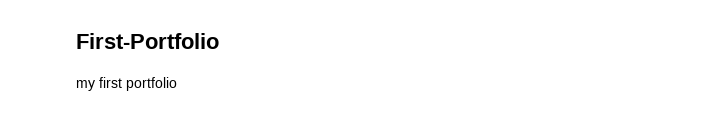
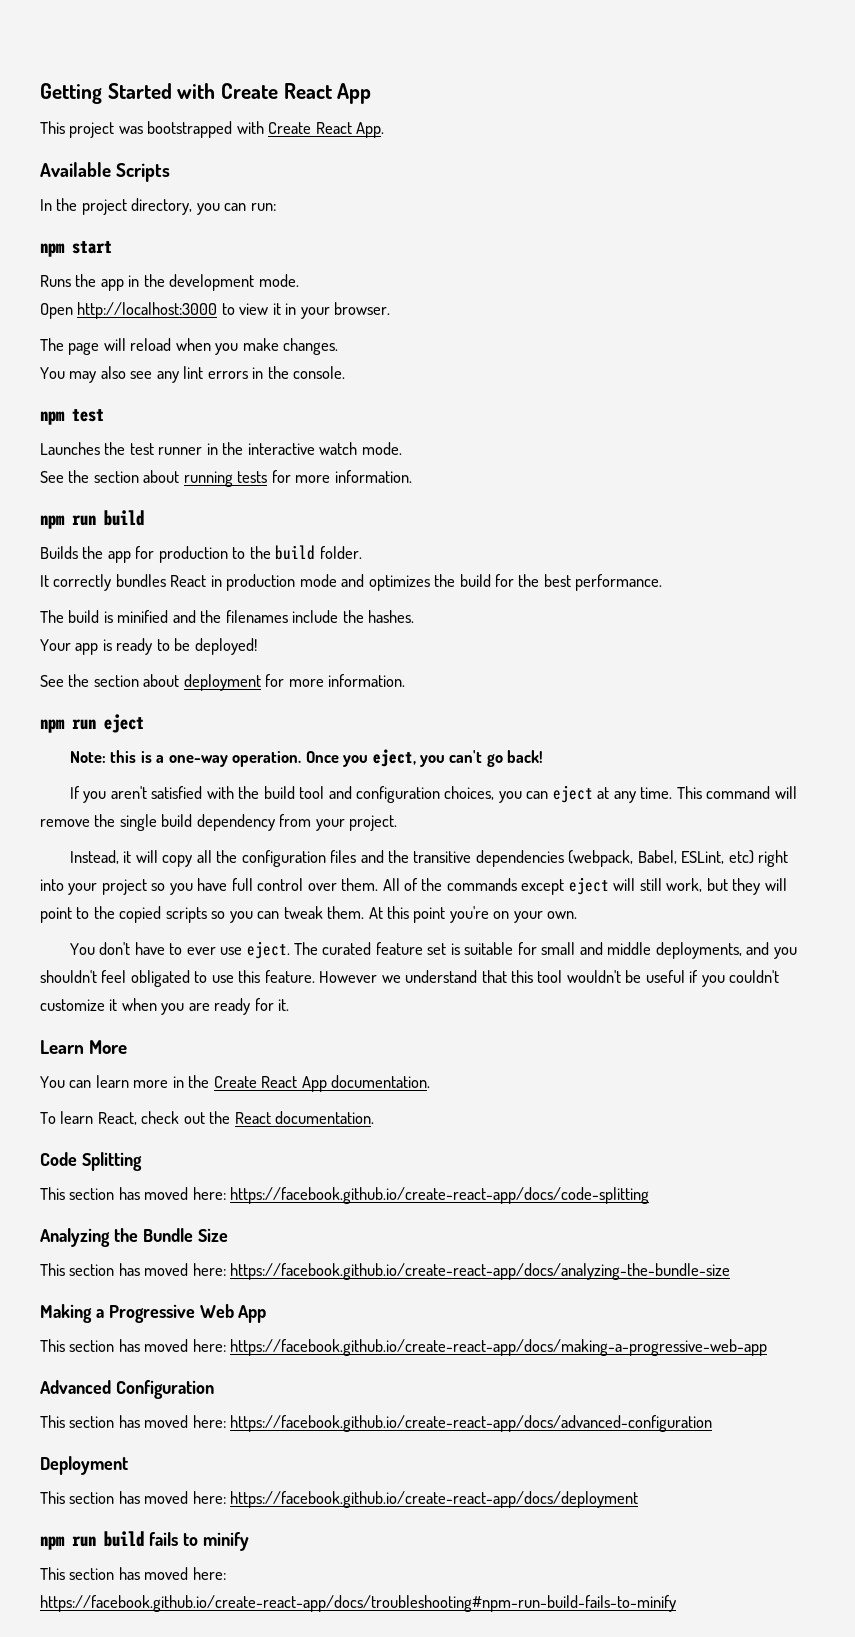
- First-Portfolio
- my first portfolio
+ Getting Started with Create React App
+ This project was bootstrapped with Create React App.
+ Available Scripts
+ In the project directory, you can run:
+ npm start
+ Runs the app in the development mode.
+ Open http://localhost:3000 to view it in your browser.
+ The page will reload when you make changes.
+ You may also see any lint errors in the console.
+ npm test
+ Launches the test runner in the interactive watch mode.
+ See the section about running tests for more information.
+ npm run build
+ Builds the app for production to the build folder.
+ It correctly bundles React in production mode and optimizes the build for the best performance.
+ The build is minified and the filenames include the hashes.
+ Your app is ready to be deployed!
+ See the section about deployment for more information.
+ npm run eject
+ Note: this is a one-way operation. Once you eject, you can't go back!
+ If you aren't satisfied with the build tool and configuration choices, you can eject at any time. This command will remove the single build dependency from your project.
+ Instead, it will copy all the configuration files and the transitive dependencies (webpack, Babel, ESLint, etc) right into your project so you have full control over them. All of the commands except eject will still work, but they will point to the copied scripts so you can tweak them. At this point you're on your own.
+ You don't have to ever use eject. The curated feature set is suitable for small and middle deployments, and you shouldn't feel obligated to use this feature. However we understand that this tool wouldn't be useful if you couldn't customize it when you are ready for it.
+ Learn More
+ You can learn more in the Create React App documentation.
+ To learn React, check out the React documentation.
+ Code Splitting
+ This section has moved here: https://facebook.github.io/create-react-app/docs/code-splitting
+ Analyzing the Bundle Size
+ This section has moved here: https://facebook.github.io/create-react-app/docs/analyzing-the-bundle-size
+ Making a Progressive Web App
+ This section has moved here: https://facebook.github.io/create-react-app/docs/making-a-progressive-web-app
+ Advanced Configuration
+ This section has moved here: https://facebook.github.io/create-react-app/docs/advanced-configuration
+ Deployment
+ This section has moved here: https://facebook.github.io/create-react-app/docs/deployment
+ npm run build fails to minify
+ This section has moved here: https://facebook.github.io/create-react-app/docs/troubleshooting#npm-run-build-fails-to-minify

